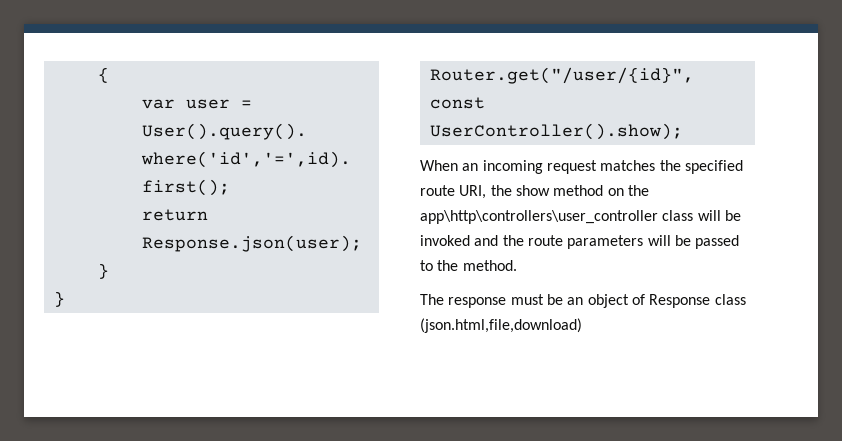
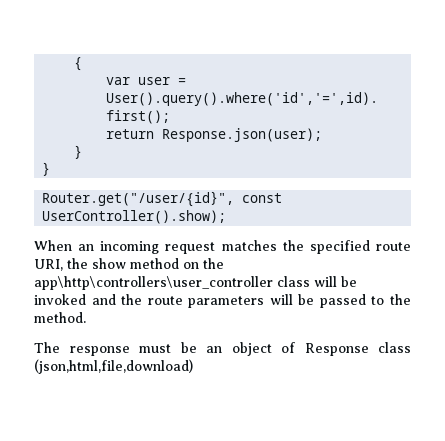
- The response must be an object of Response class (json.html,file,download)
+ The response must be an object of Response class (json,html,file,download)

